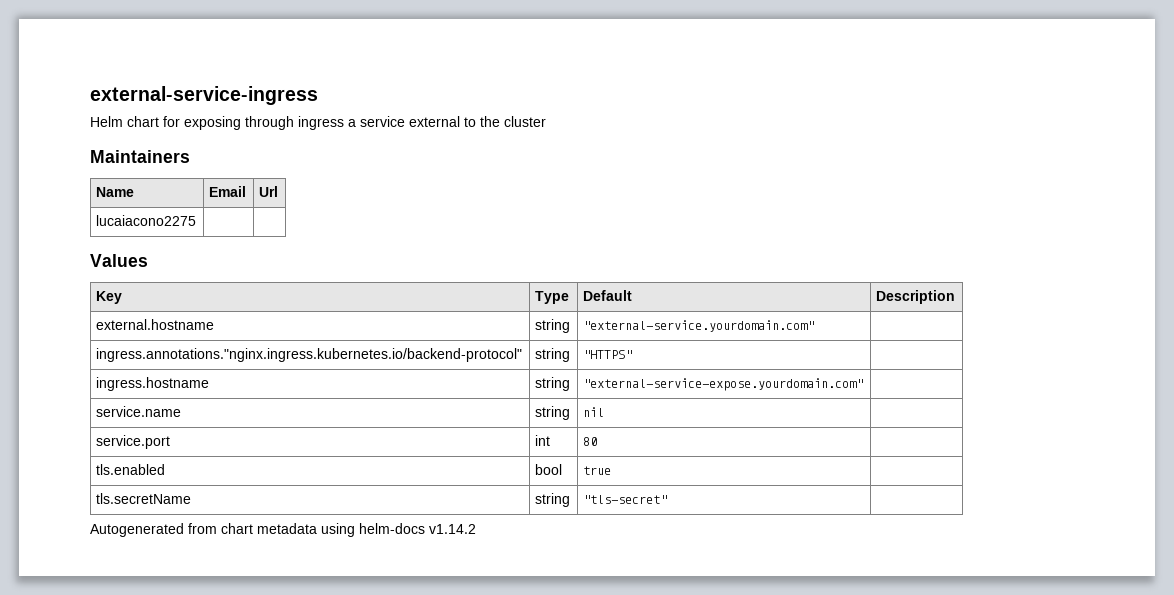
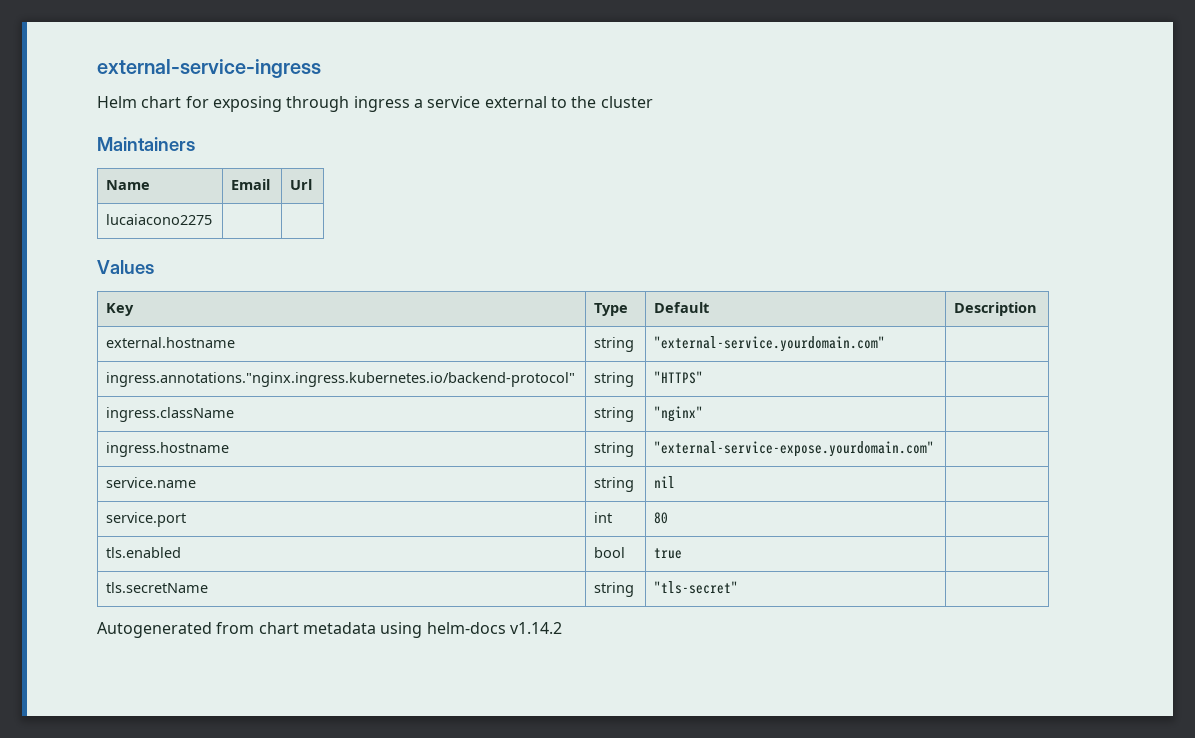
+ ingress.className | string | "nginx" |

